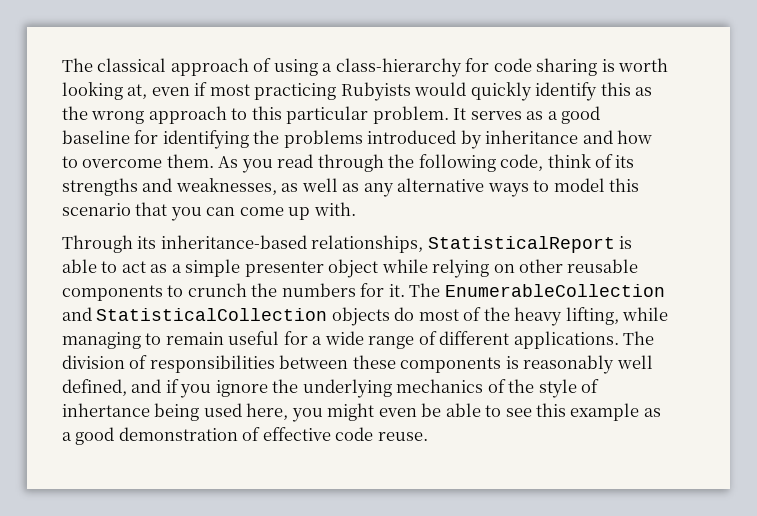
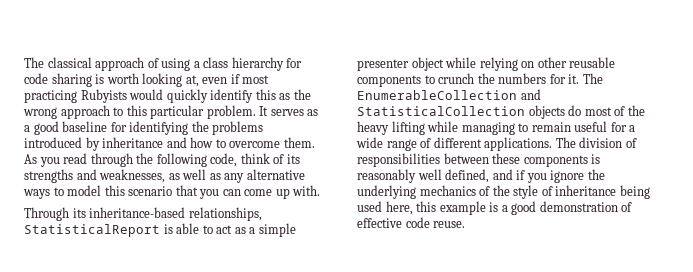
- The classical approach of using a class-hierarchy for code sharing is worth looking at, even if most practicing Rubyists would quickly identify this as the wrong approach to this particular problem.
+ The classical approach of using a class hierarchy for code sharing is worth looking at, even if most practicing Rubyists would quickly identify this as the wrong approach to this particular problem.
- The EnumerableCollection and StatisticalCollection objects do most of the heavy lifting, while managing to remain useful for a wide range of different applications.
+ The EnumerableCollection and StatisticalCollection objects do most of the heavy lifting while managing to remain useful for a wide range of different applications.
- The division of responsibilities between these components is reasonably well defined, and if you ignore the underlying mechanics of the style of inhertance being used here, you might even be able to see this example as a good demonstration of effective code reuse.
+ The division of responsibilities between these components is reasonably well defined, and if you ignore the underlying mechanics of the style of inheritance being used here, this example is a good demonstration of effective code reuse.

